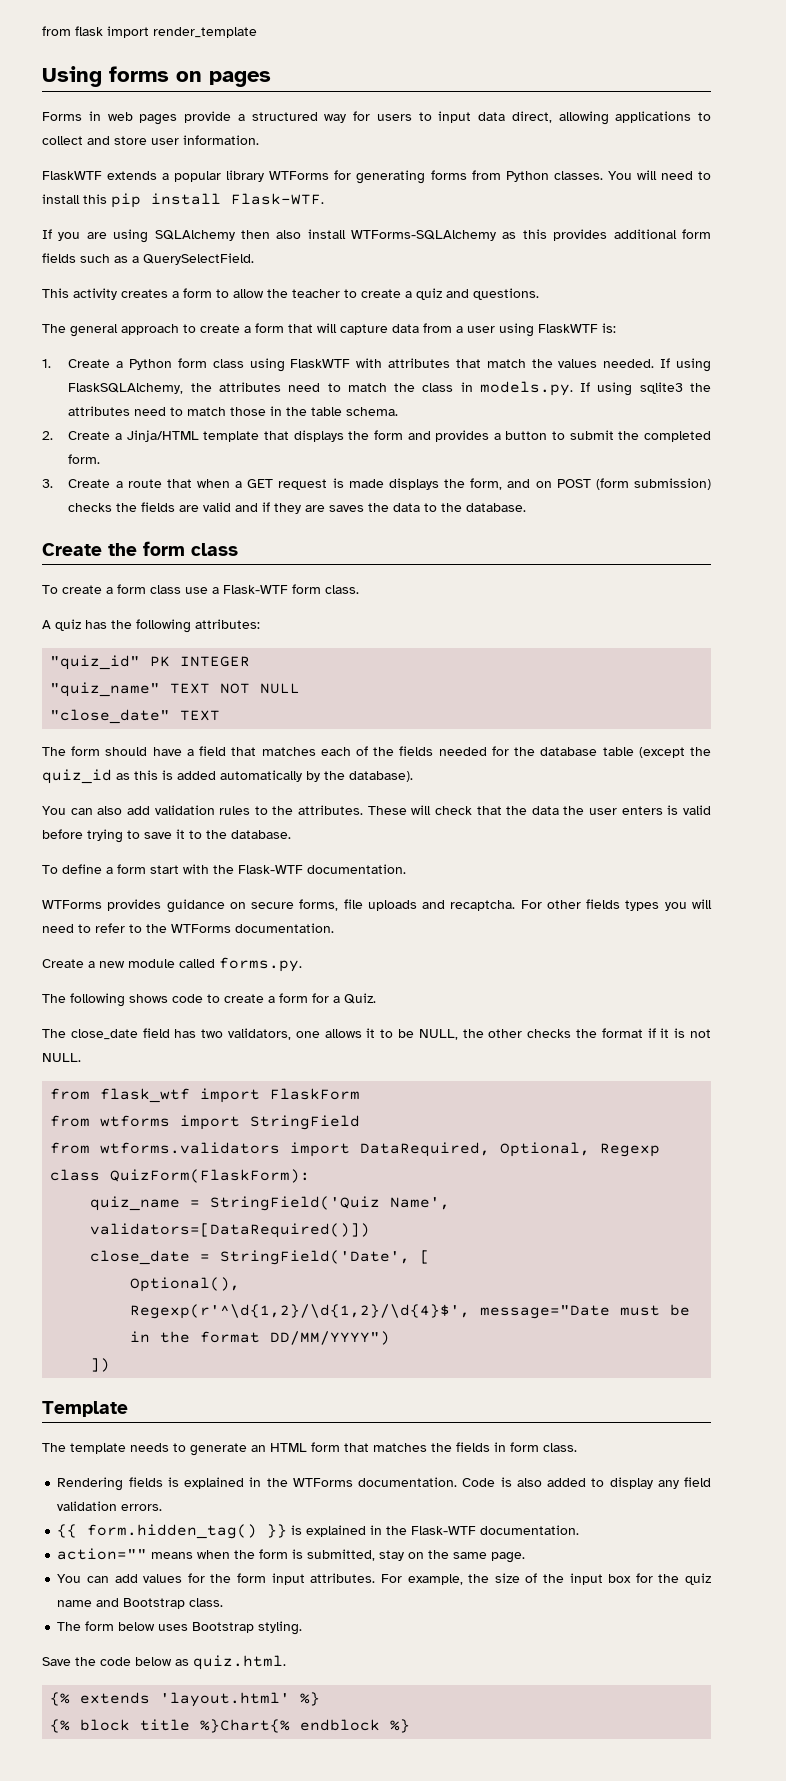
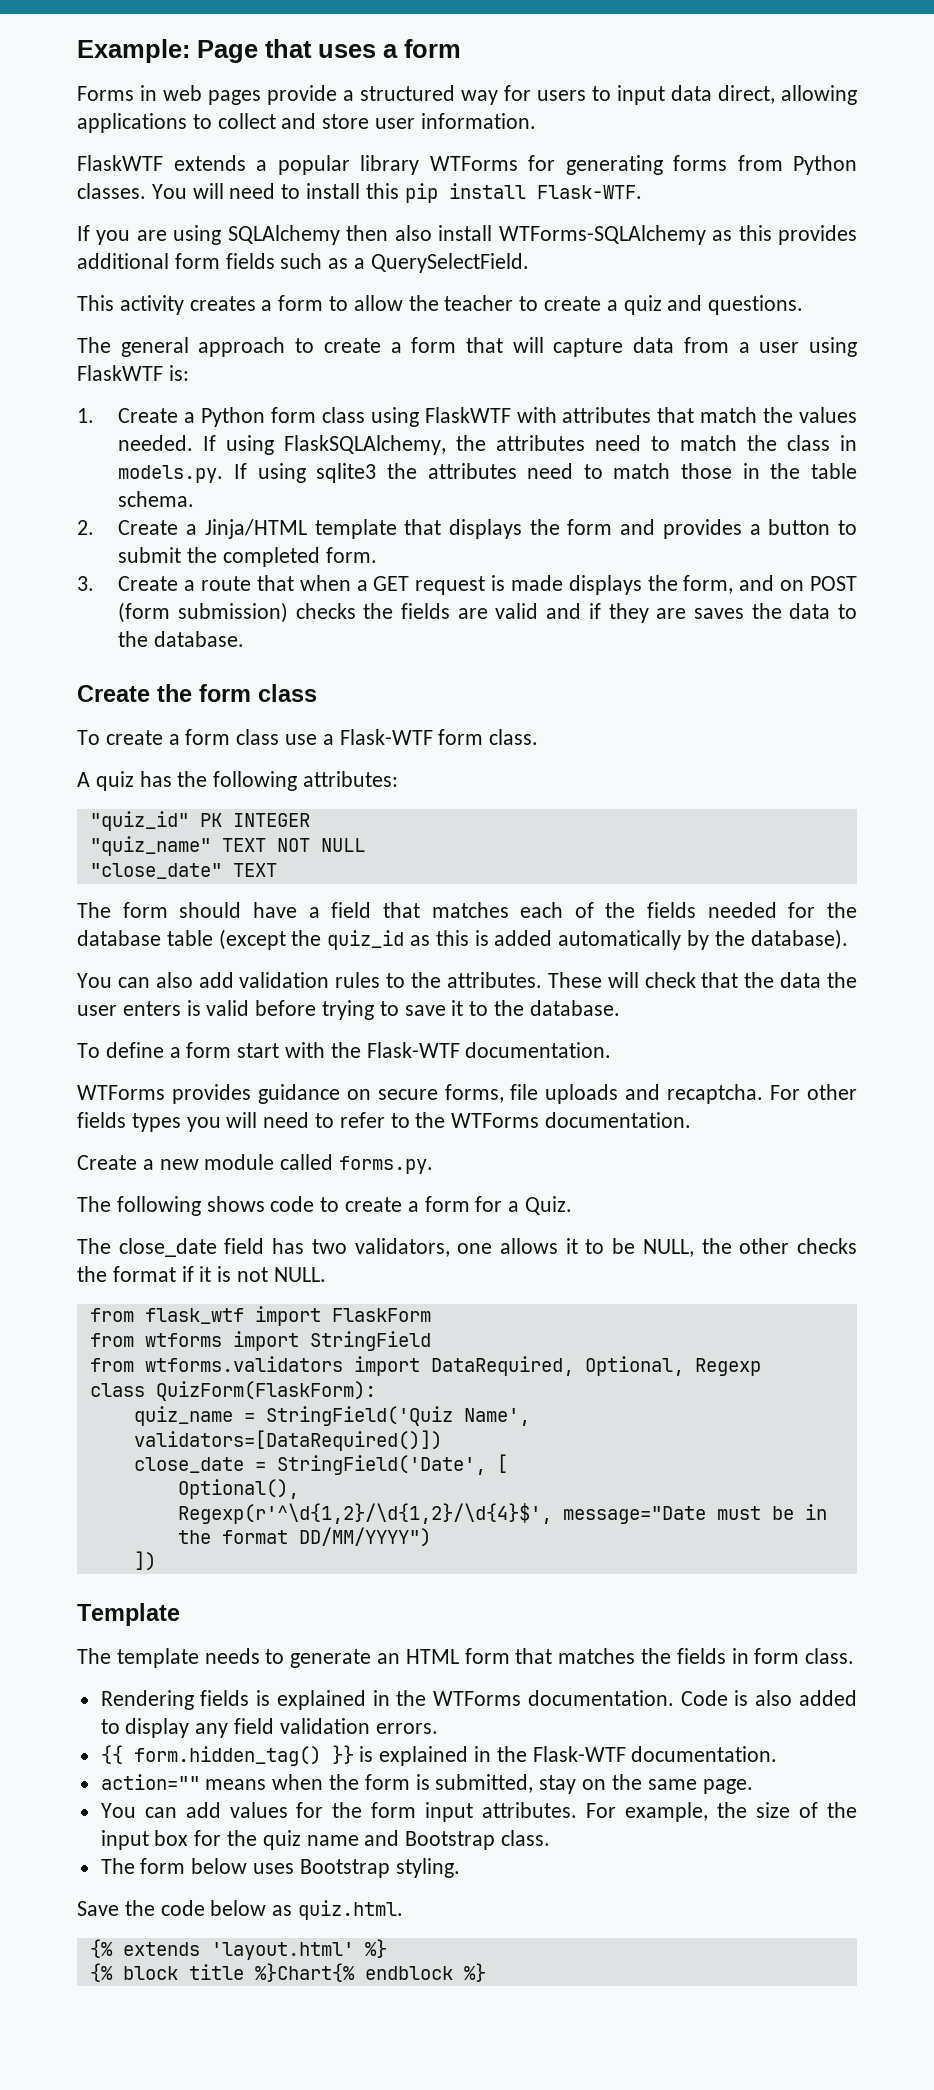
- from flask import render_template
- Using forms on pages
+ Example: Page that uses a form

